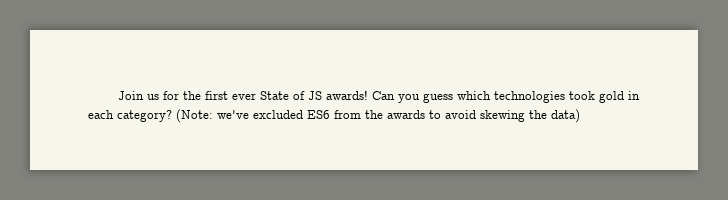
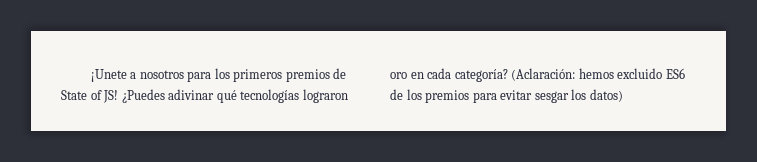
- Join us for the first ever State of JS awards! Can you guess which technologies took gold in each category? (Note: we've excluded ES6 from the awards to avoid skewing the data)
+ ¡Unete a nosotros para los primeros premios de State of JS! ¿Puedes adivinar qué tecnologías lograron oro en cada categoría? (Aclaración: hemos excluido ES6 de los premios para evitar sesgar los datos)

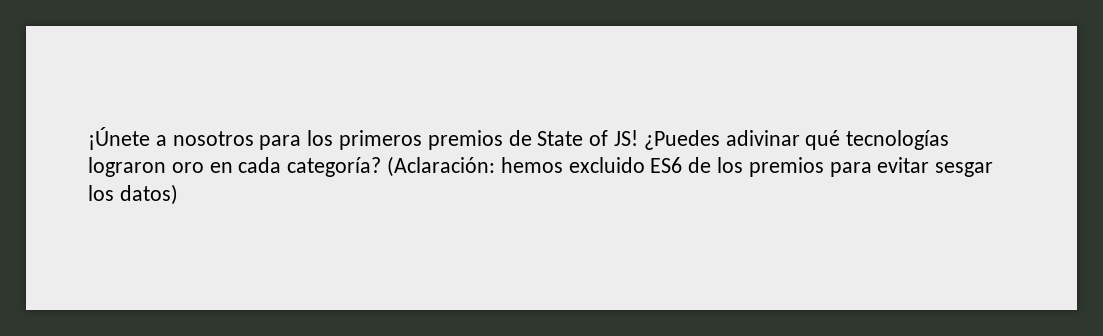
- ¡Unete a nosotros para los primeros premios de State of JS!
+ ¡Únete a nosotros para los primeros premios de State of JS!

